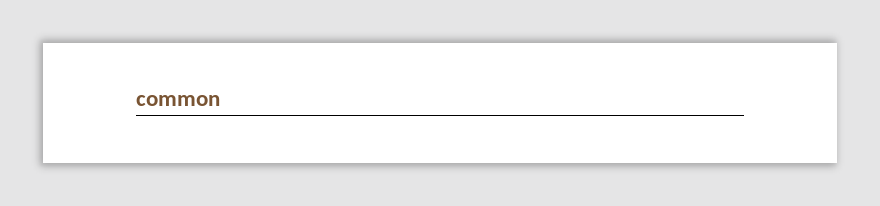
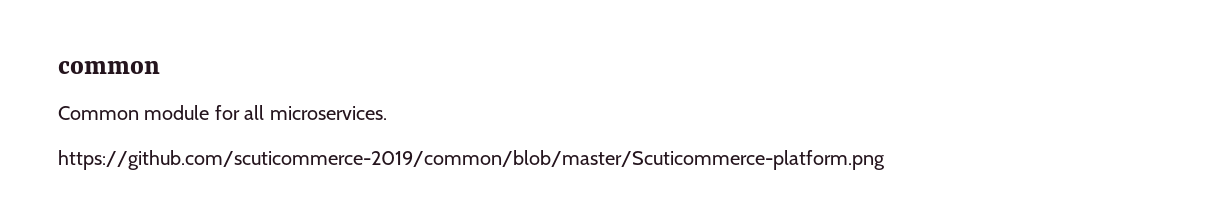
+ Common module for all microservices.
+ https://github.com/scuticommerce-2019/common/blob/master/Scuticommerce-platform.png

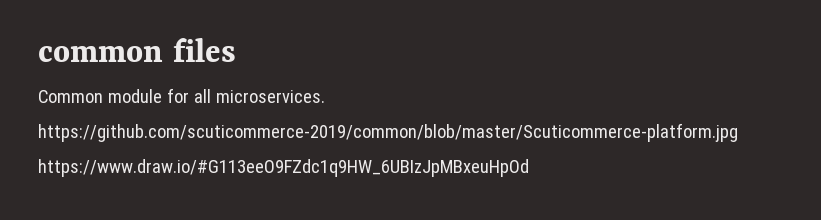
- common
+ common files
- https://github.com/scuticommerce-2019/common/blob/master/Scuticommerce-platform.png
+ https://github.com/scuticommerce-2019/common/blob/master/Scuticommerce-platform.jpg
+ https://www.draw.io/#G113eeO9FZdc1q9HW_6UBIzJpMBxeuHpOd

